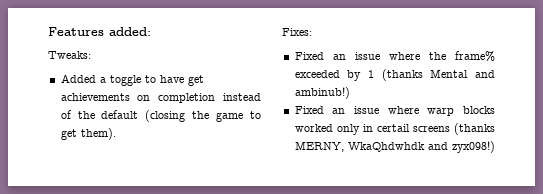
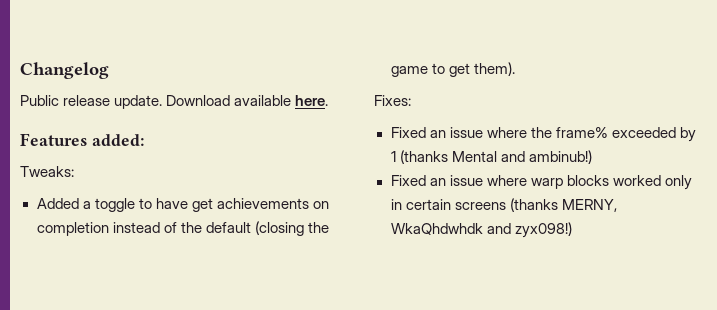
+ Changelog
+ Public release update. Download available here.
- Fixed an issue where warp blocks worked only in certail screens (thanks MERNY, WkaQhdwhdk and zyx098!)
+ Fixed an issue where warp blocks worked only in certain screens (thanks MERNY, WkaQhdwhdk and zyx098!)

